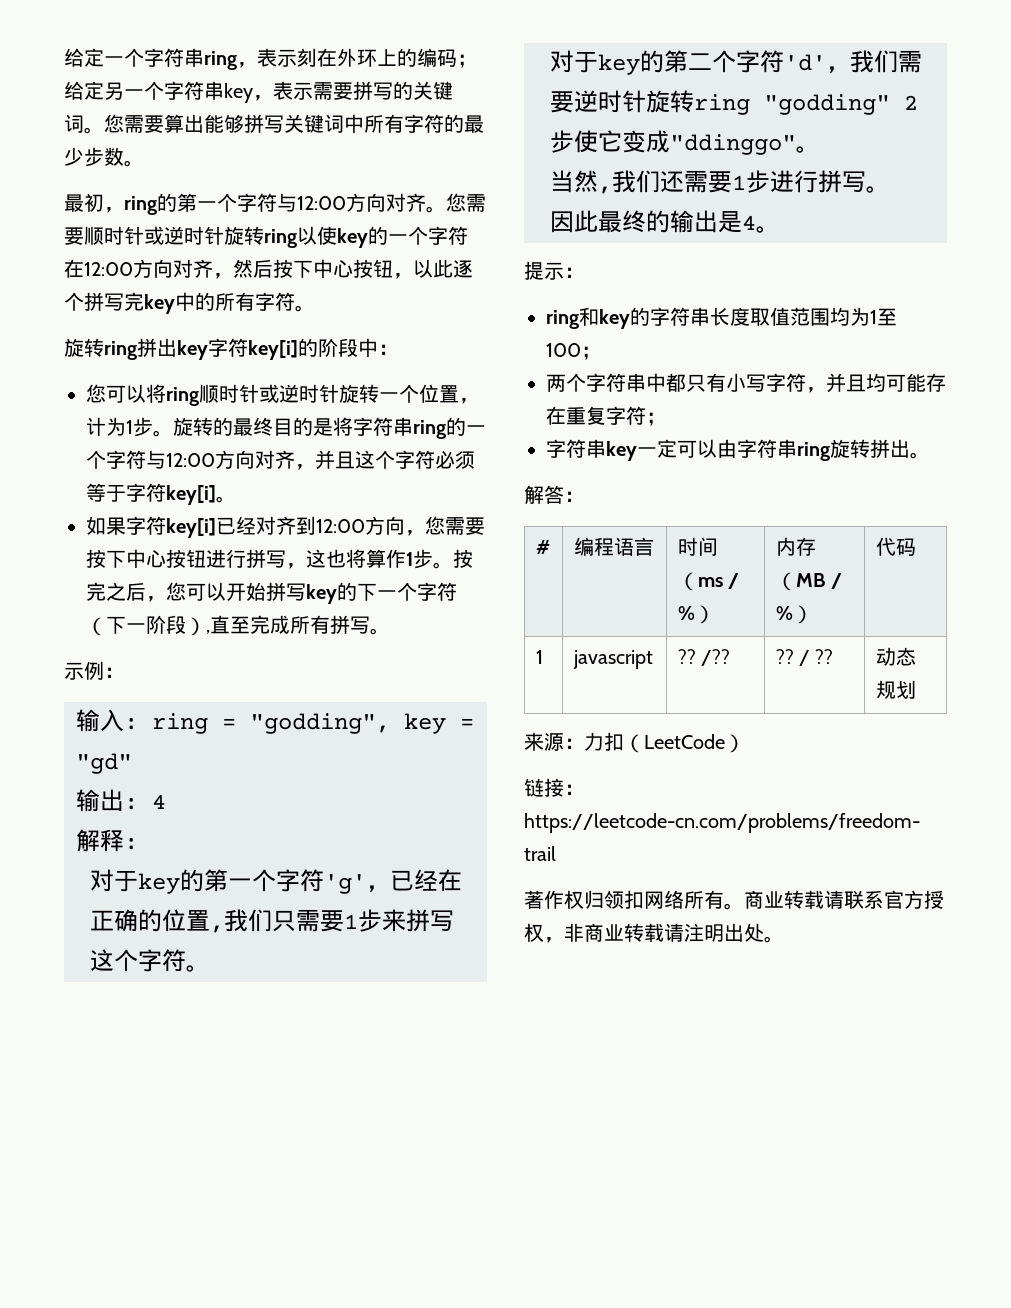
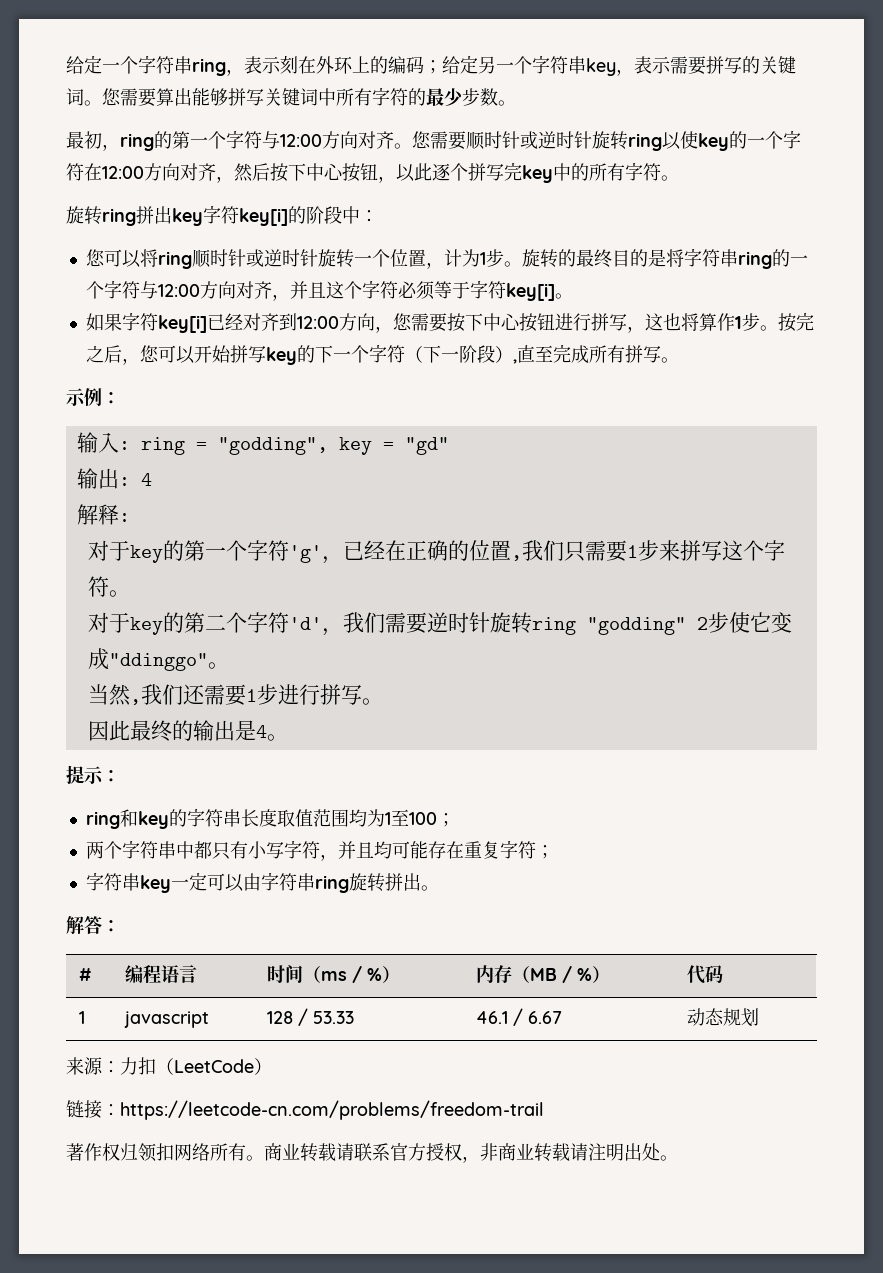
- 1 | javascript | ?? /?? | ?? / ?? | 动态规划
+ 1 | javascript | 128 / 53.33 | 46.1 / 6.67 | 动态规划

